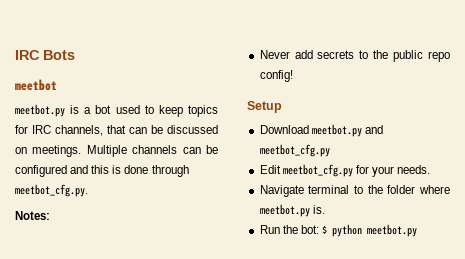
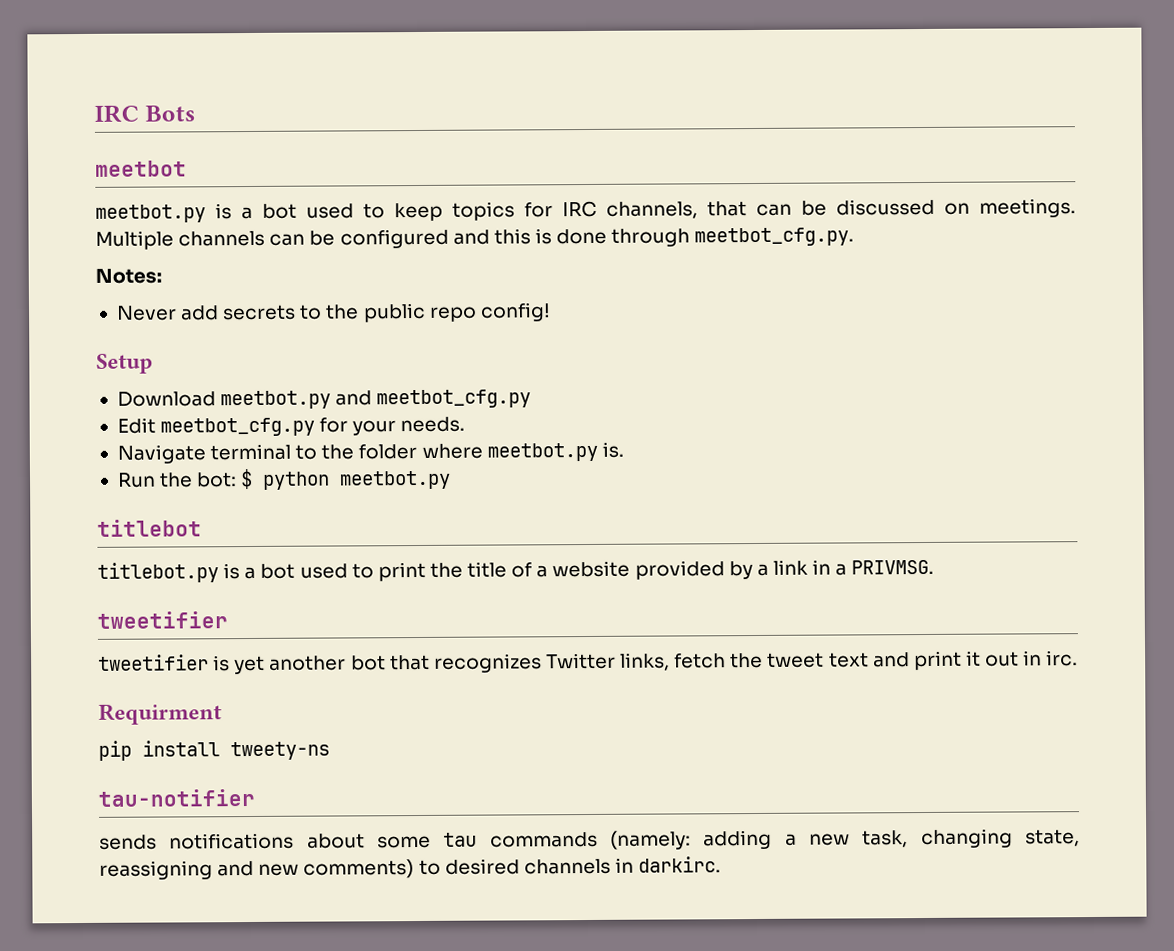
+ titlebot
+ titlebot.py is a bot used to print the title of a website provided by a link in a PRIVMSG.
+ tweetifier
+ tweetifier is yet another bot that recognizes Twitter links, fetch the tweet text and print it out in irc.
+ Requirment
+ pip install tweety-ns
+ tau-notifier
+ sends notifications about some tau commands (namely: adding a new task, changing state, reassigning and new comments) to desired channels in darkirc.

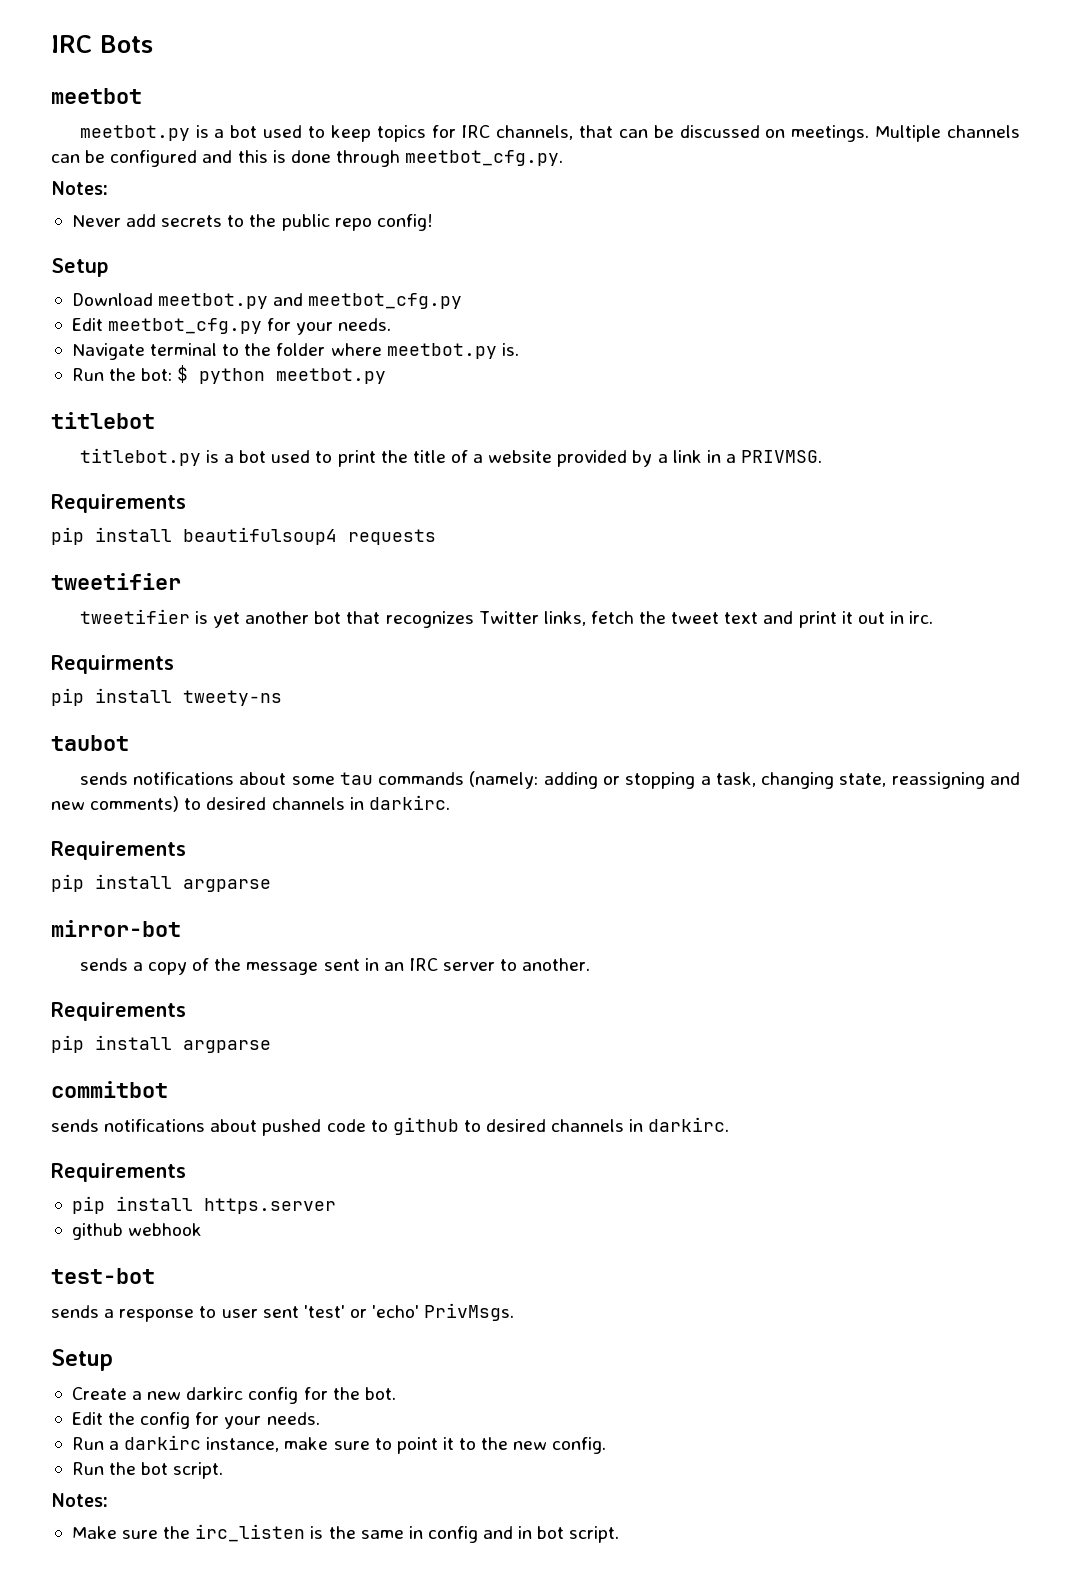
  titlebot.py is a bot used to print the title of a website provided by a link in a PRIVMSG.
+ Requirements
+ pip install beautifulsoup4 requests
- Requirment
+ Requirments
- tau-notifier
+ taubot
- sends notifications about some tau commands (namely: adding a new task, changing state, reassigning and new comments) to desired channels in darkirc.
+ sends notifications about some tau commands (namely: adding or stopping a task, changing state, reassigning and new comments) to desired channels in darkirc.
+ Requirements
+ pip install argparse
+ mirror-bot
+ sends a copy of the message sent in an IRC server to another.
+ Requirements
+ pip install argparse
+ commitbot
+ sends notifications about pushed code to github to desired channels in darkirc.
+ Requirements
+ pip install https.server
+ github webhook
+ test-bot
+ sends a response to user sent 'test' or 'echo' PrivMsgs.
+ Setup
+ Create a new darkirc config for the bot.
+ Edit the config for your needs.
+ Run a darkirc instance, make sure to point it to the new config.
+ Run the bot script.
+ Notes:
+ Make sure the irc_listen is the same in config and in bot script.

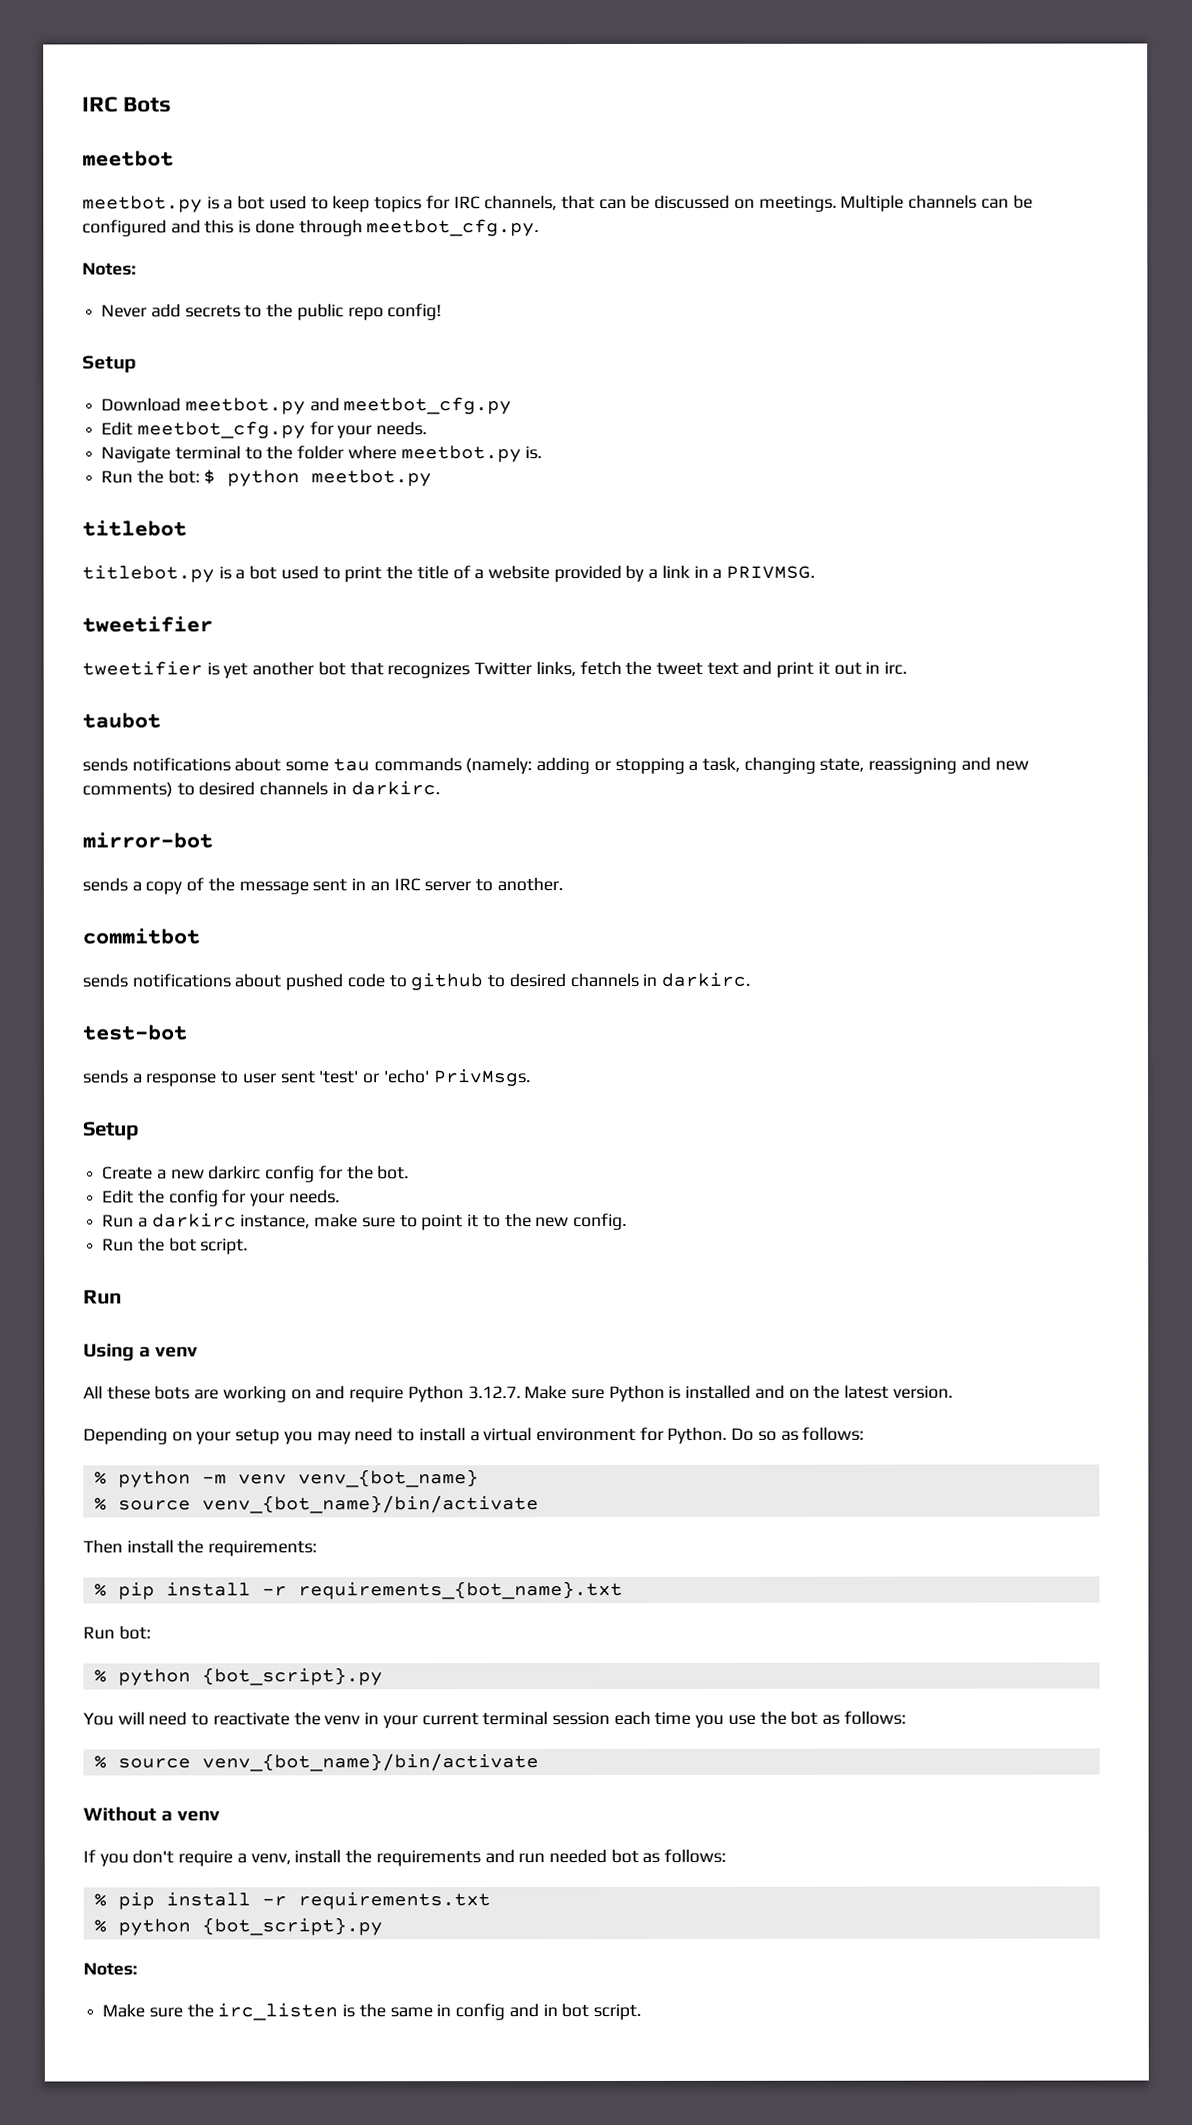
  titlebot.py is a bot used to print the title of a website provided by a link in a PRIVMSG.
- Requirements
- pip install beautifulsoup4 requests
- Requirments
- pip install tweety-ns
  sends notifications about some tau commands (namely: adding or stopping a task, changing state, reassigning and new comments) to desired channels in darkirc.
- Requirements
- pip install argparse
  sends a copy of the message sent in an IRC server to another.
- Requirements
- pip install argparse
  sends notifications about pushed code to github to desired channels in darkirc.
- Requirements
- pip install https.server
- github webhook
  Run the bot script.
+ Run
+ Using a venv
+ All these bots are working on and require Python 3.12.7. Make sure Python is installed and on the latest version.
+ Depending on your setup you may need to install a virtual environment for Python. Do so as follows:
+ % python -m venv venv_{bot_name}
+ % source venv_{bot_name}/bin/activate
+ Then install the requirements:
+ % pip install -r requirements_{bot_name}.txt
+ Run bot:
+ % python {bot_script}.py
+ You will need to reactivate the venv in your current terminal session each time you use the bot as follows:
+ % source venv_{bot_name}/bin/activate
+ Without a venv
+ If you don't require a venv, install the requirements and run needed bot as follows:
+ % pip install -r requirements.txt
+ % python {bot_script}.py

